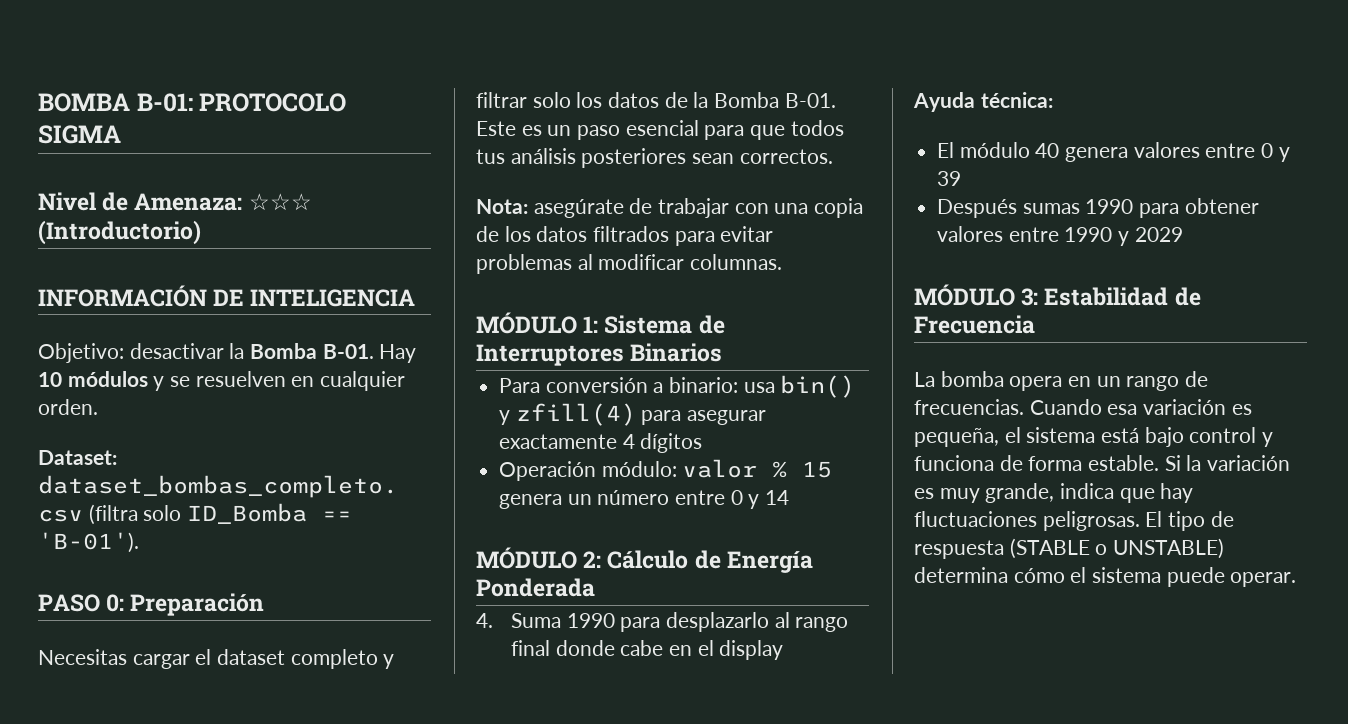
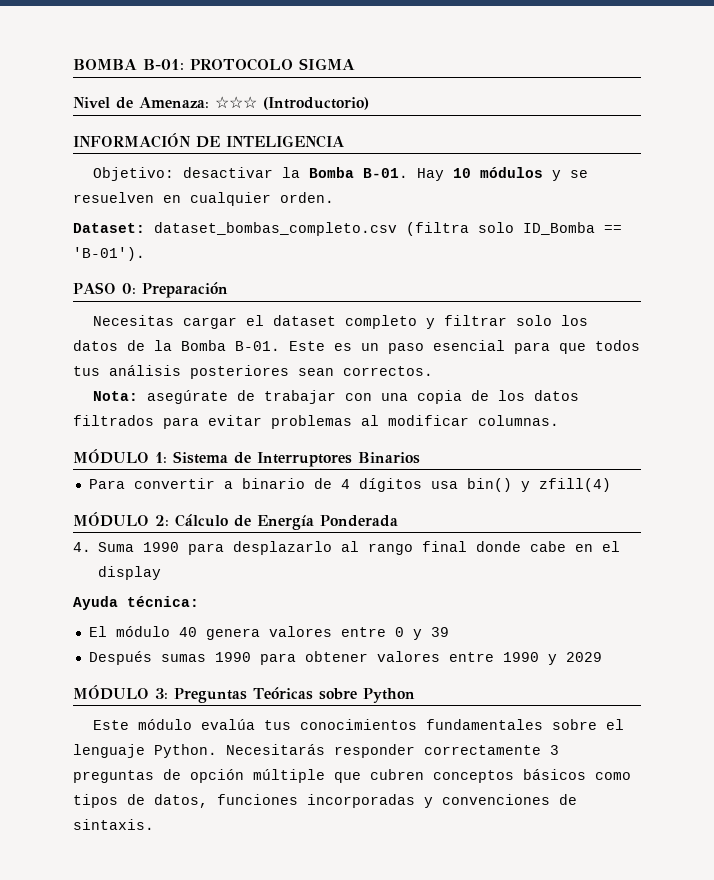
- Para conversión a binario: usa bin() y zfill(4) para asegurar exactamente 4 dígitos
- Operación módulo: valor % 15 genera un número entre 0 y 14
+ Para convertir a binario de 4 dígitos usa bin() y zfill(4)
- MÓDULO 3: Estabilidad de Frecuencia
- La bomba opera en un rango de frecuencias. Cuando esa variación es pequeña, el sistema está bajo control y funciona de forma estable. Si la variación es muy grande, indica que hay fluctuaciones peligrosas. El tipo de respuesta (STABLE o UNSTABLE) determina cómo el sistema puede operar.
+ MÓDULO 3: Preguntas Teóricas sobre Python
+ Este módulo evalúa tus conocimientos fundamentales sobre el lenguaje Python. Necesitarás responder correctamente 3 preguntas de opción múltiple que cubren conceptos básicos como tipos de datos, funciones incorporadas y convenciones de sintaxis.

